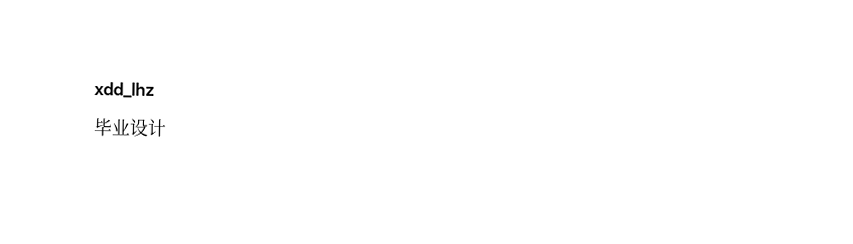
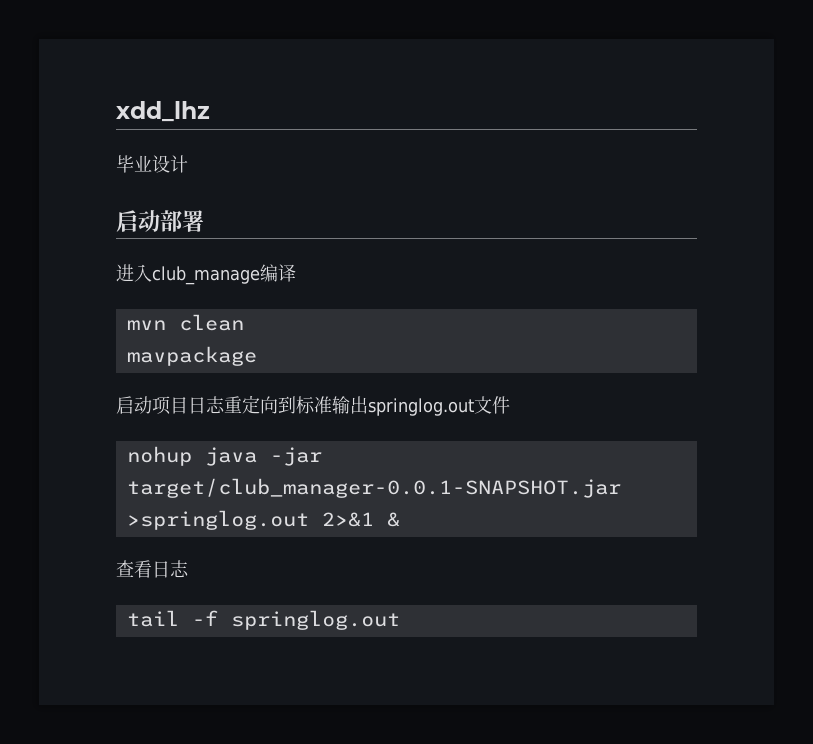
+ 启动部署
+ 进入club_manage编译
+ mvn clean
+ mavpackage
+ 启动项目日志重定向到标准输出springlog.out文件
+ nohup java -jar target/club_manager-0.0.1-SNAPSHOT.jar >springlog.out 2>&1 &
+ 查看日志
+ tail -f springlog.out

